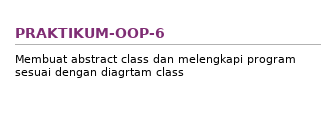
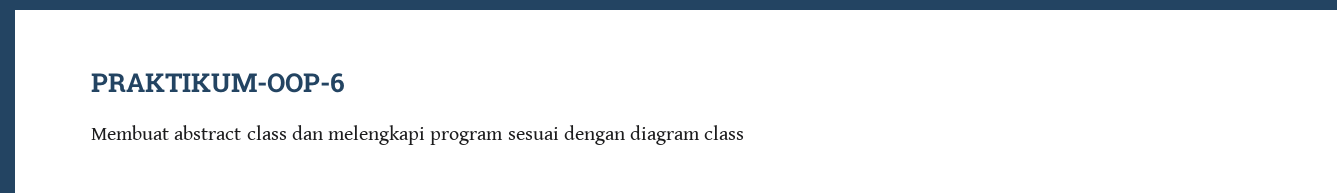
- Membuat abstract class dan melengkapi program sesuai dengan diagrtam class
+ Membuat abstract class dan melengkapi program sesuai dengan diagram class

